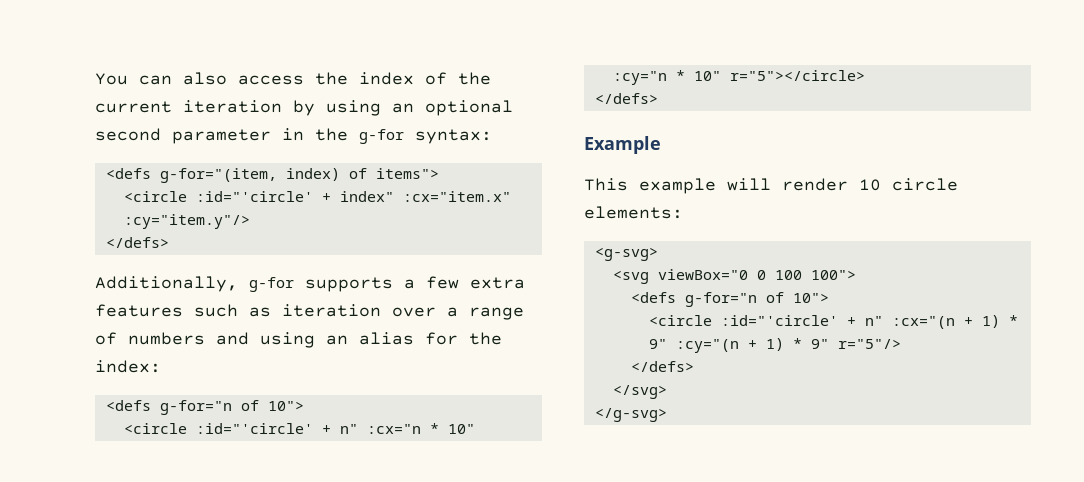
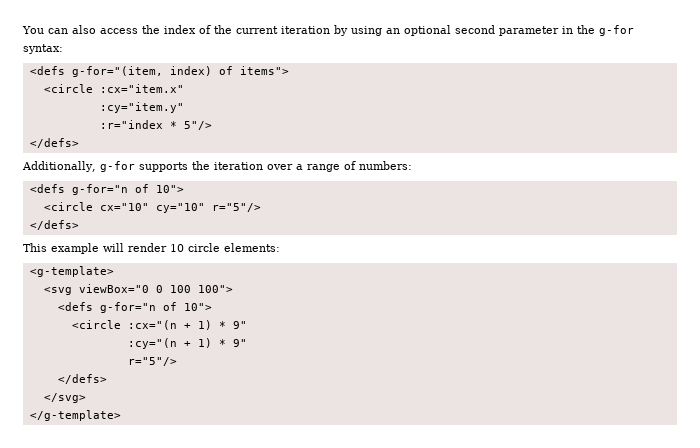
- <circle :id="'circle' + index" :cx="item.x" :cy="item.y"/>
+ <circle :cx="item.x"
+ :cy="item.y"
+ :r="index * 5"/>
- Additionally, g-for supports a few extra features such as iteration over a range of numbers and using an alias for the index:
+ Additionally, g-for supports the iteration over a range of numbers:
  <defs g-for="n of 10">
- <circle :id="'circle' + n" :cx="n * 10" :cy="n * 10" r="5"></circle>
+ <circle cx="10" cy="10" r="5"/>
  </defs>
- Example
- <g-svg>
+ <g-template>
- <circle :id="'circle' + n" :cx="(n + 1) * 9" :cy="(n + 1) * 9" r="5"/>
+ <circle :cx="(n + 1) * 9"
+ :cy="(n + 1) * 9"
+ r="5"/>
- </g-svg>
+ </g-template>

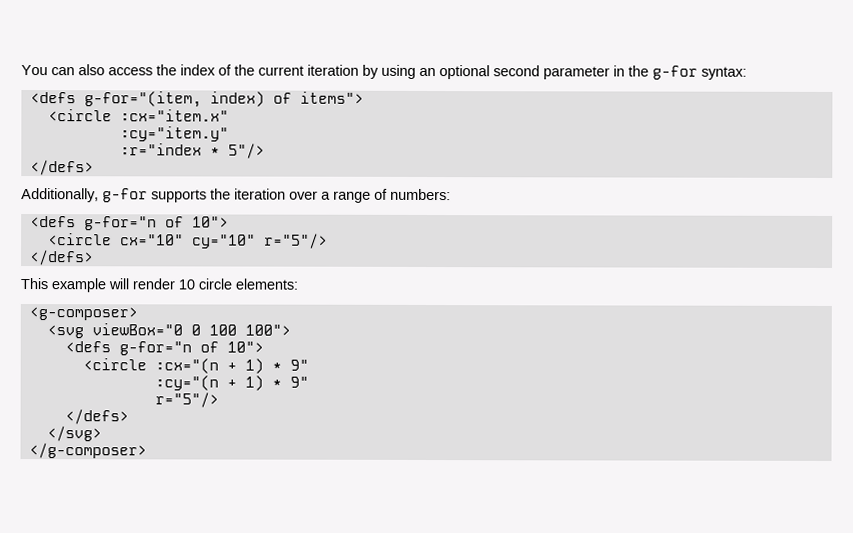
- <g-template>
+ <g-composer>
- </g-template>
+ </g-composer>

